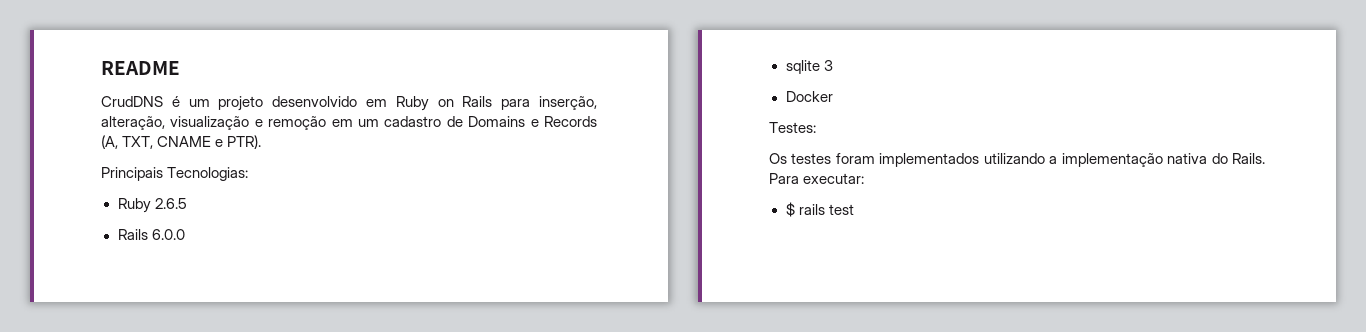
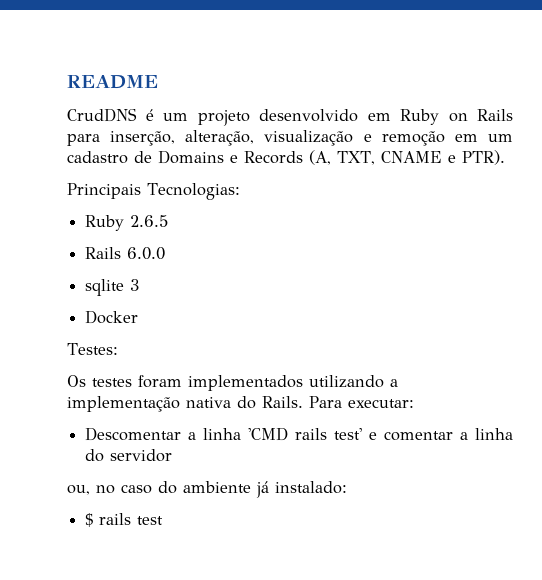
+ Descomentar a linha 'CMD rails test' e comentar a linha do servidor
+ ou, no caso do ambiente já instalado:

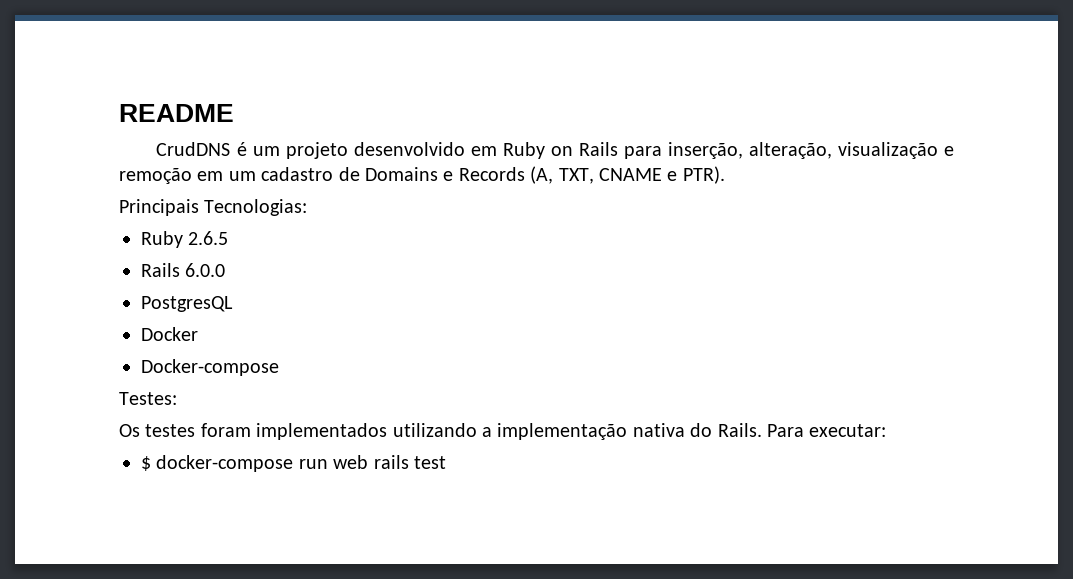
- sqlite 3
+ PostgresQL
+ Docker-compose
- Descomentar a linha 'CMD rails test' e comentar a linha do servidor
- ou, no caso do ambiente já instalado:
- $ rails test
+ $ docker-compose run web rails test

